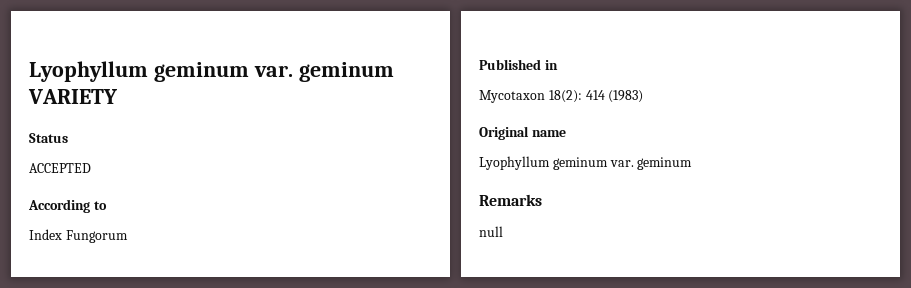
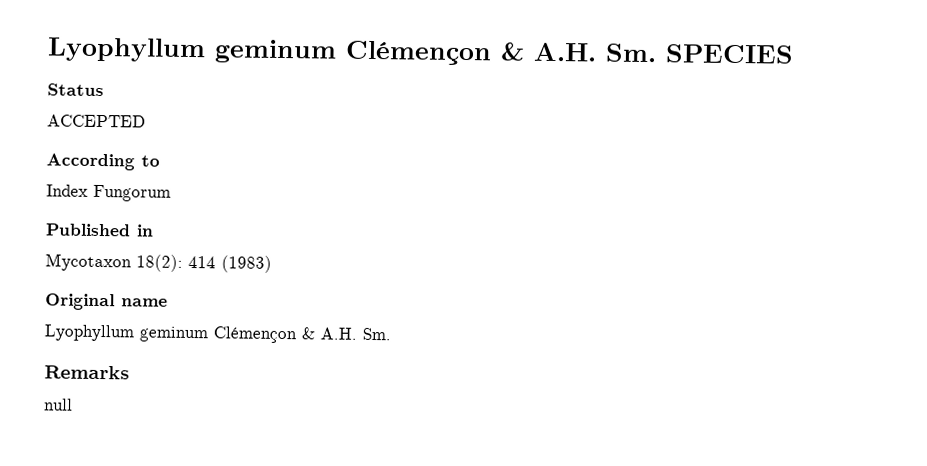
- Lyophyllum geminum var. geminum VARIETY
+ Lyophyllum geminum Clémençon & A.H. Sm. SPECIES
  Original name
- Lyophyllum geminum var. geminum
+ Lyophyllum geminum Clémençon & A.H. Sm.

